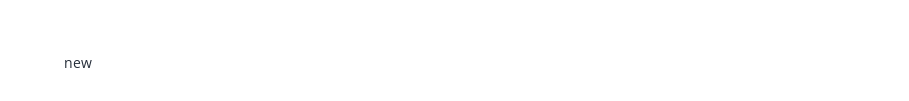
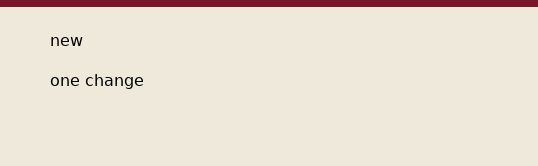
+ one change

